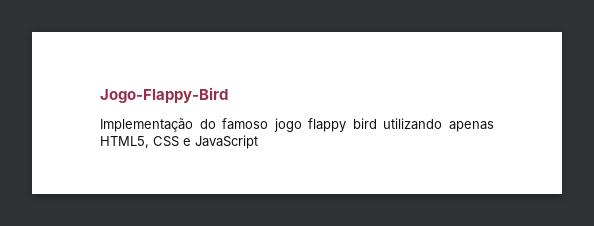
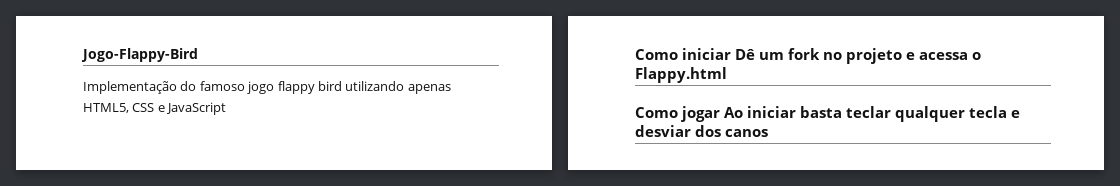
+ Como iniciar Dê um fork no projeto e acessa o Flappy.html
+ Como jogar Ao iniciar basta teclar qualquer tecla e desviar dos canos

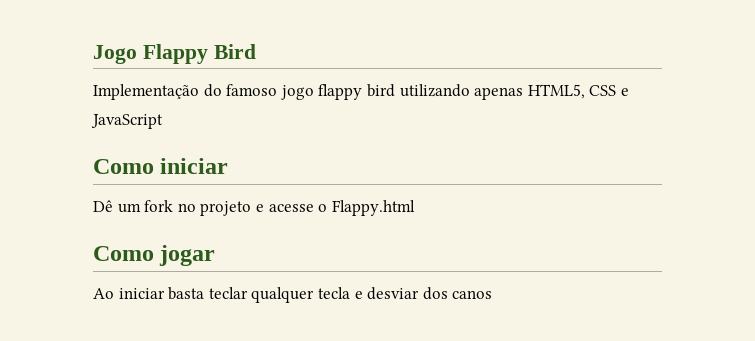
- Jogo-Flappy-Bird
+ Jogo Flappy Bird
- Como iniciar Dê um fork no projeto e acessa o Flappy.html
+ Como iniciar
+ Dê um fork no projeto e acesse o Flappy.html
- Como jogar Ao iniciar basta teclar qualquer tecla e desviar dos canos
+ Como jogar
+ Ao iniciar basta teclar qualquer tecla e desviar dos canos

